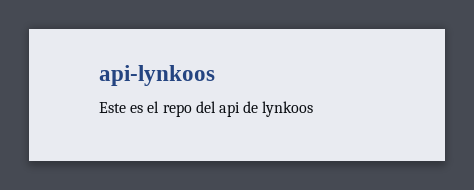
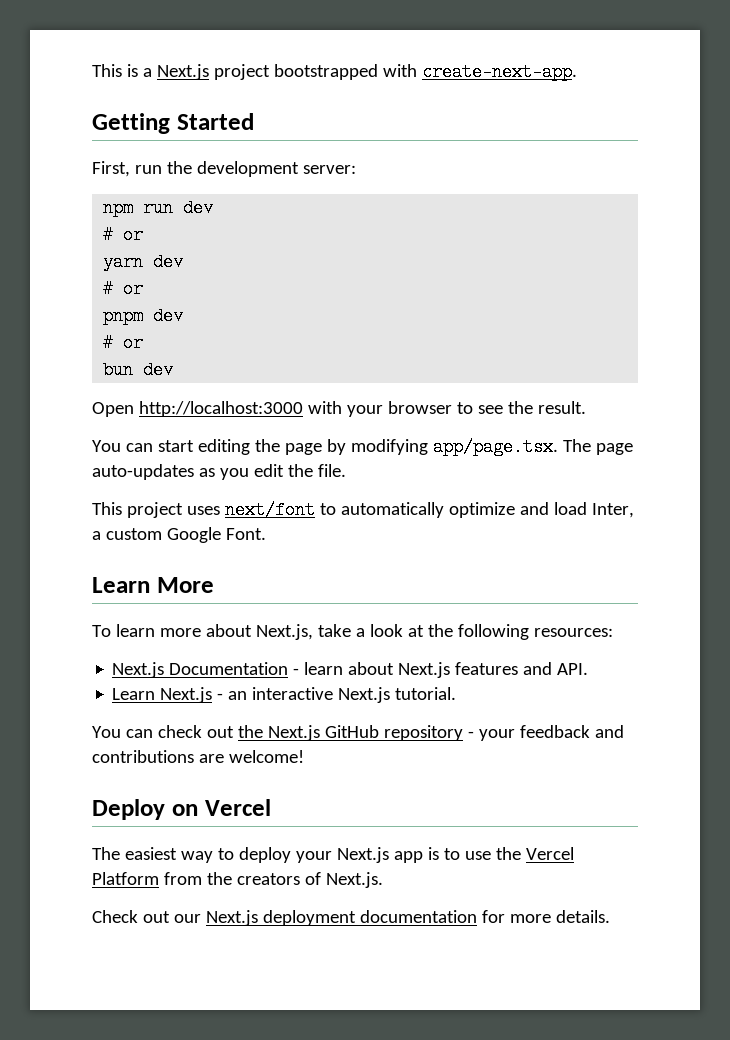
- api-lynkoos
- Este es el repo del api de lynkoos
+ This is a Next.js project bootstrapped with create-next-app.
+ Getting Started
+ First, run the development server:
+ npm run dev
+ # or
+ yarn dev
+ # or
+ pnpm dev
+ # or
+ bun dev
+ Open http://localhost:3000 with your browser to see the result.
+ You can start editing the page by modifying app/page.tsx. The page auto-updates as you edit the file.
+ This project uses next/font to automatically optimize and load Inter, a custom Google Font.
+ Learn More
+ To learn more about Next.js, take a look at the following resources:
+ Next.js Documentation - learn about Next.js features and API.
+ Learn Next.js - an interactive Next.js tutorial.
+ You can check out the Next.js GitHub repository - your feedback and contributions are welcome!
+ Deploy on Vercel
+ The easiest way to deploy your Next.js app is to use the Vercel Platform from the creators of Next.js.
+ Check out our Next.js deployment documentation for more details.

